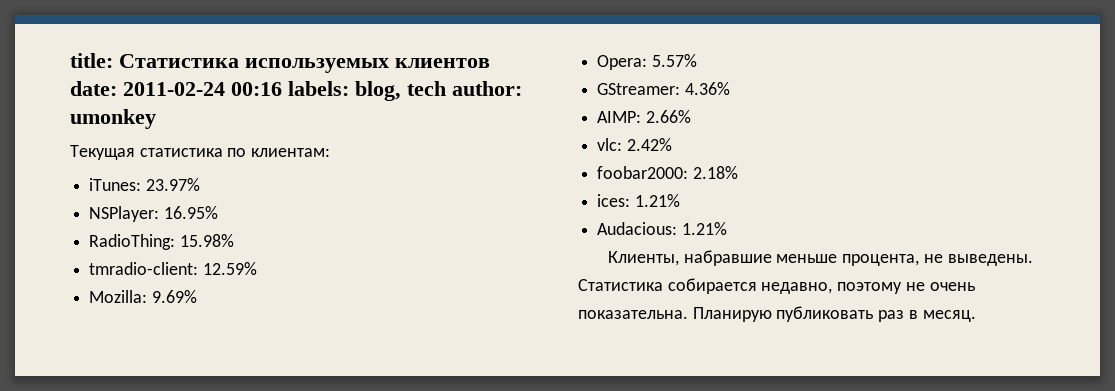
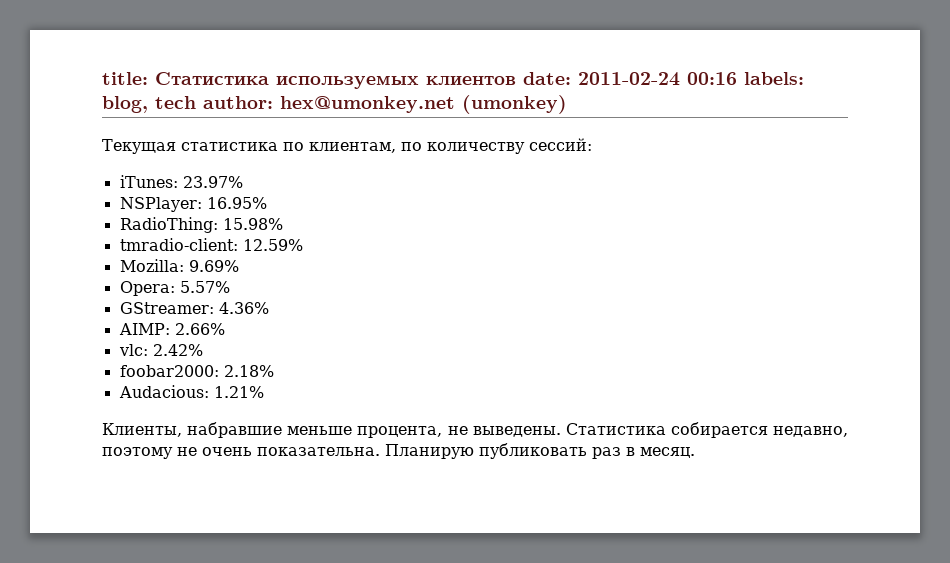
- title: Статистика используемых клиентов date: 2011-02-24 00:16 labels: blog, tech author: umonkey
+ title: Статистика используемых клиентов date: 2011-02-24 00:16 labels: blog, tech author: hex@umonkey.net (umonkey)
- Текущая статистика по клиентам:
+ Текущая статистика по клиентам, по количеству сессий:
- ices: 1.21%

